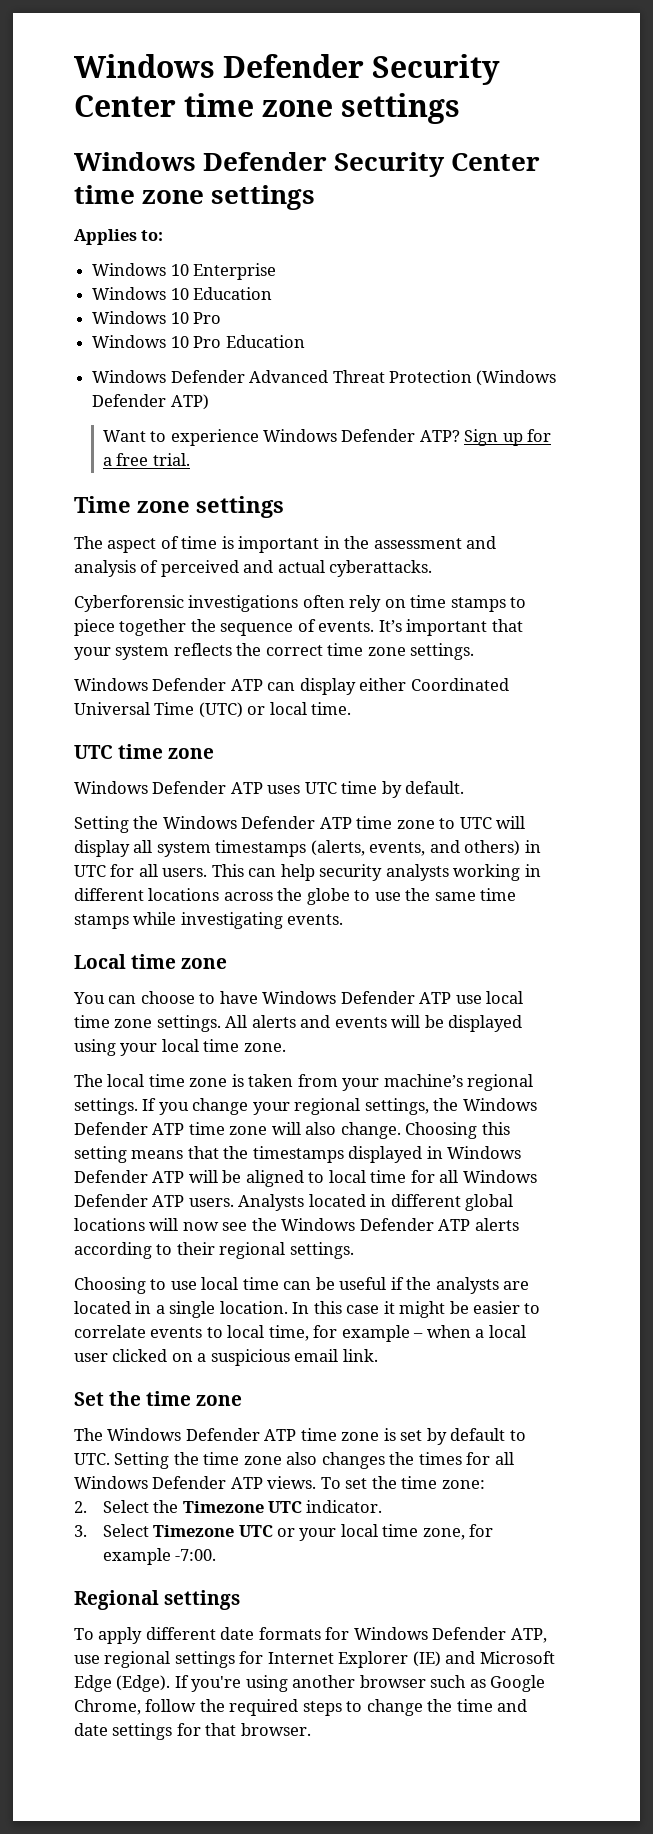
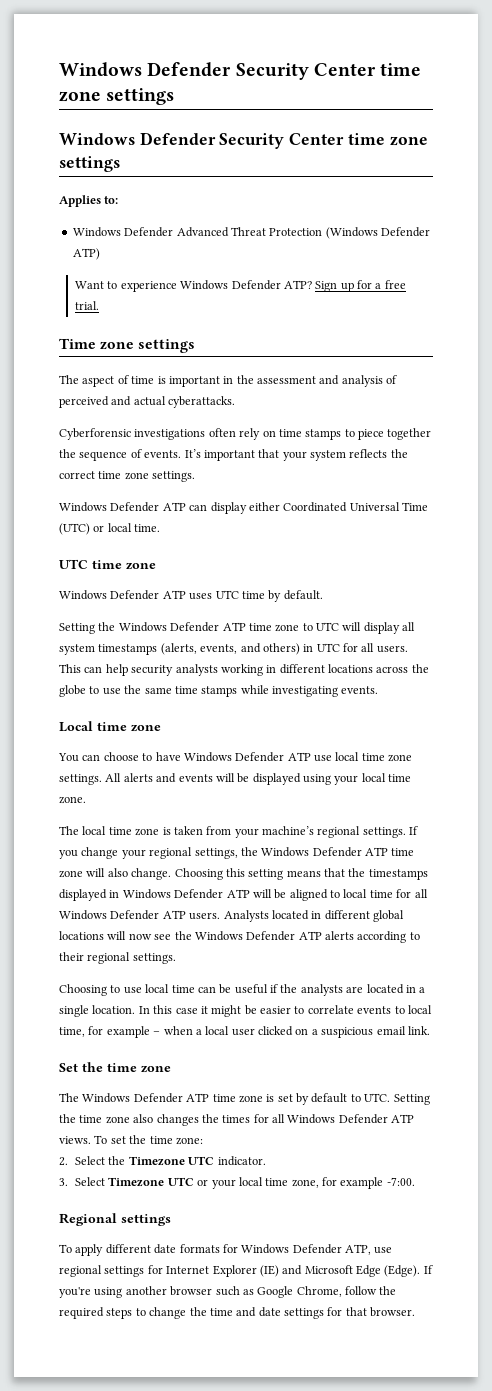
- Windows 10 Enterprise
- Windows 10 Education
- Windows 10 Pro
- Windows 10 Pro Education

